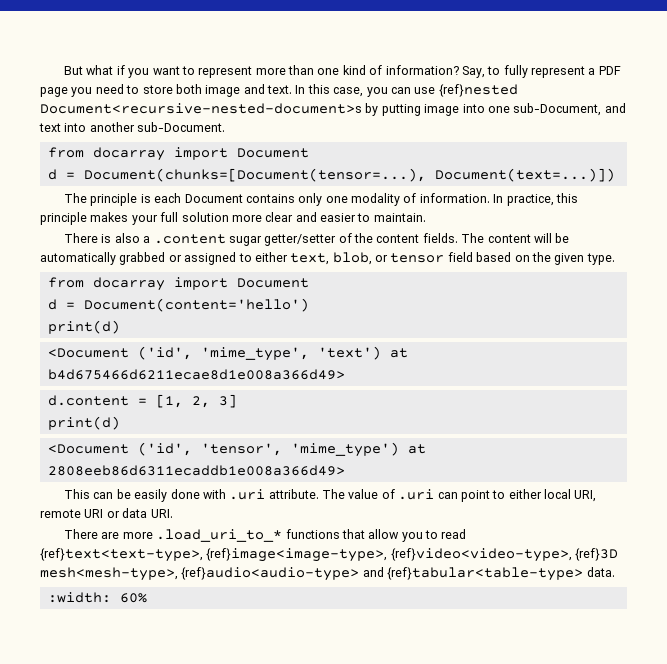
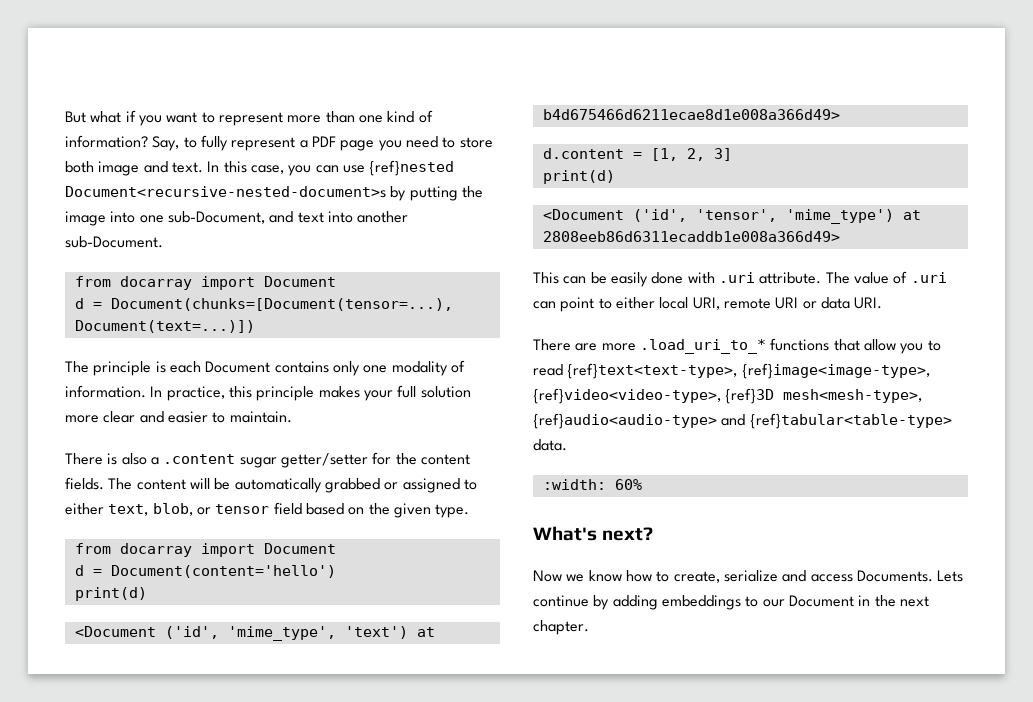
- In this case, you can use {ref}nested Document<recursive-nested-document>s by putting image into one sub-Document, and text into another sub-Document.
+ In this case, you can use {ref}nested Document<recursive-nested-document>s by putting the image into one sub-Document, and text into another sub-Document.
- There is also a .content sugar getter/setter of the content fields.
+ There is also a .content sugar getter/setter for the content fields.
+ What's next?
+ Now we know how to create, serialize and access Documents. Lets continue by adding embeddings to our Document in the next chapter.

